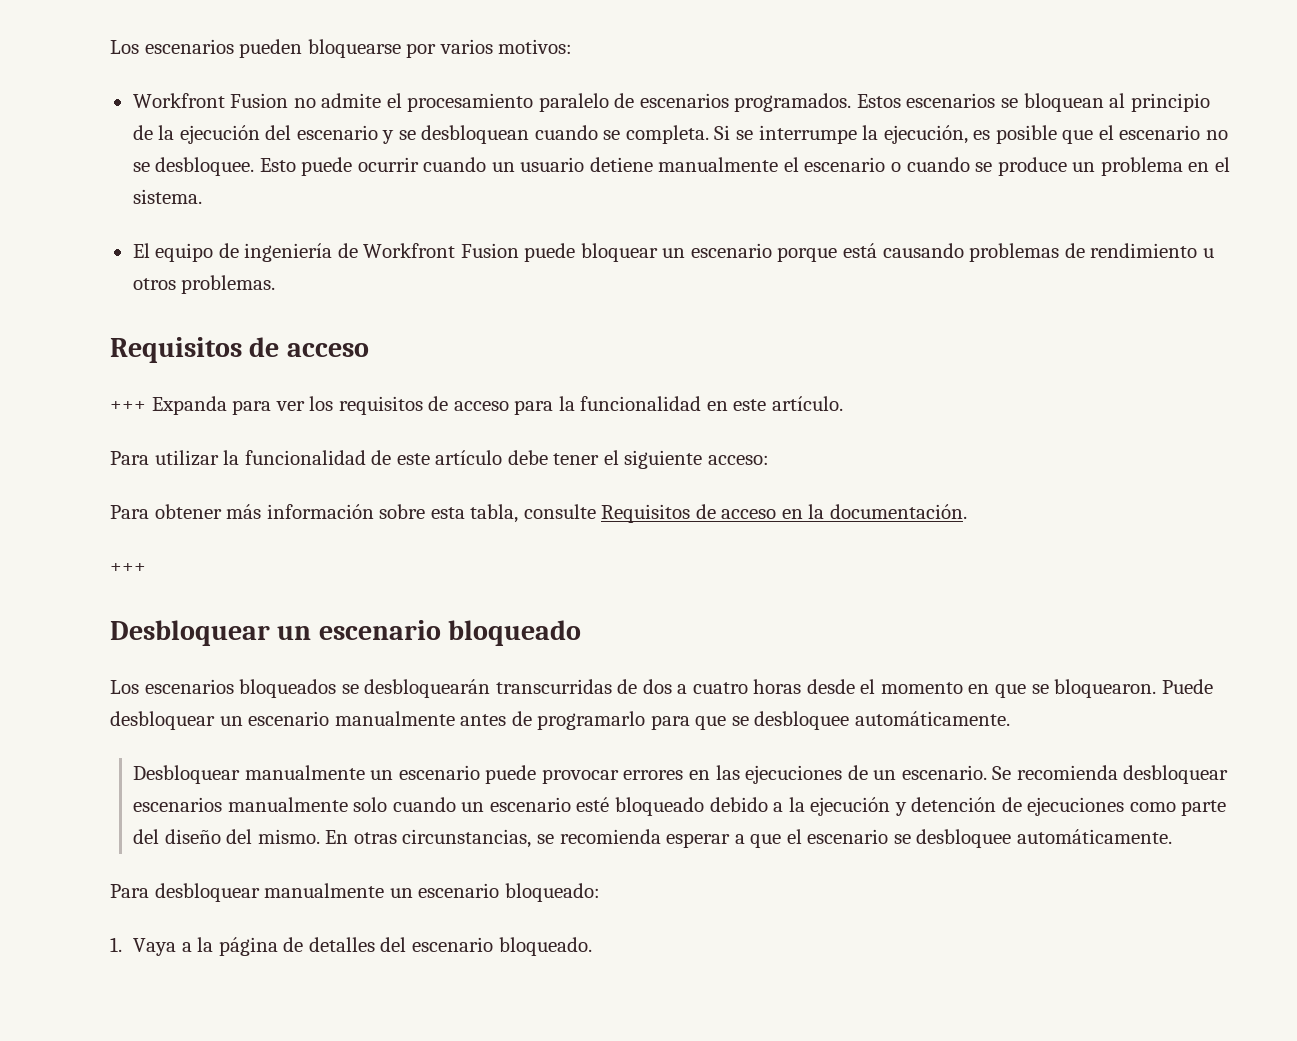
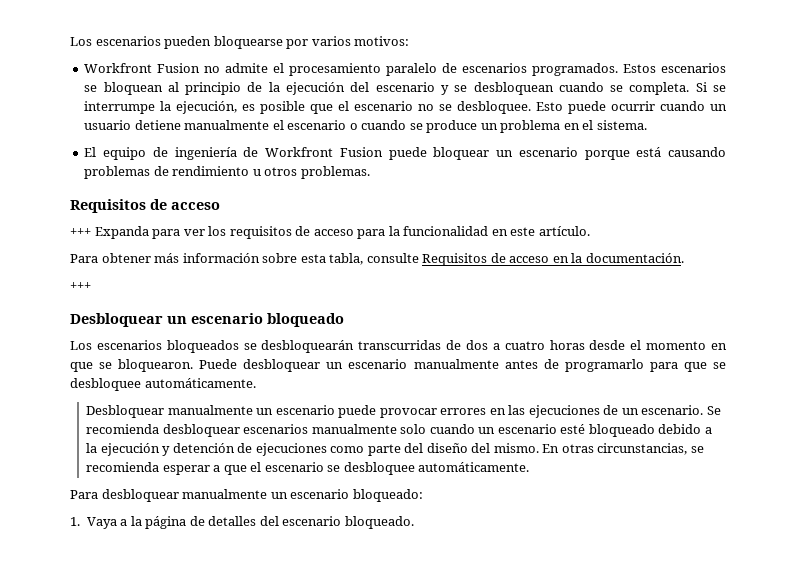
- Para utilizar la funcionalidad de este artículo debe tener el siguiente acceso:

